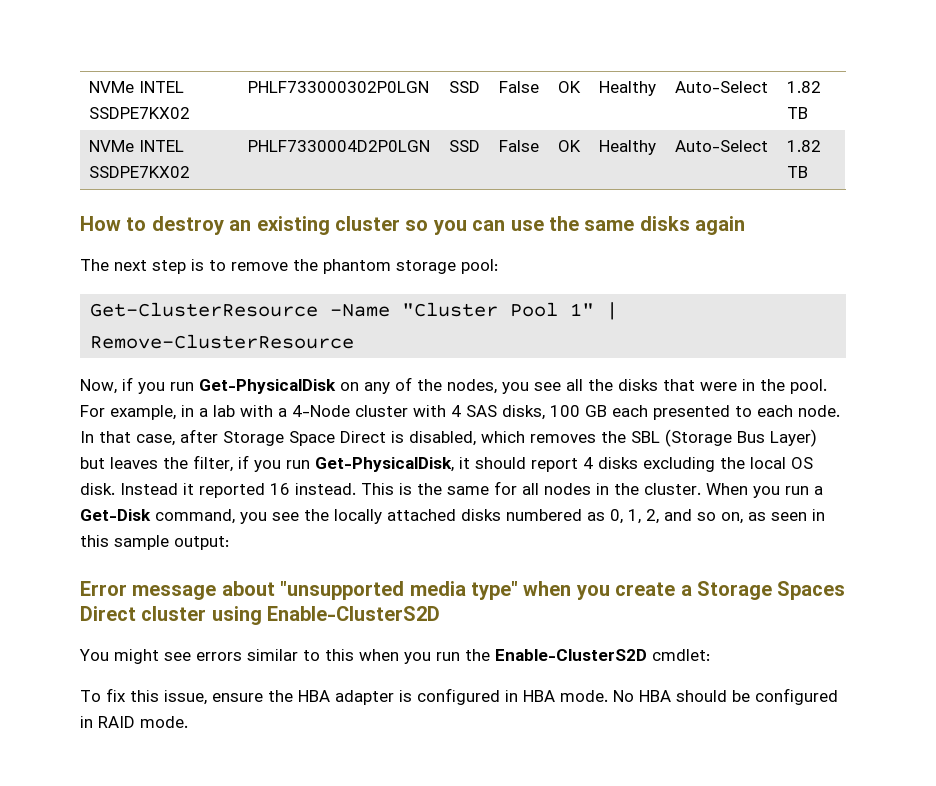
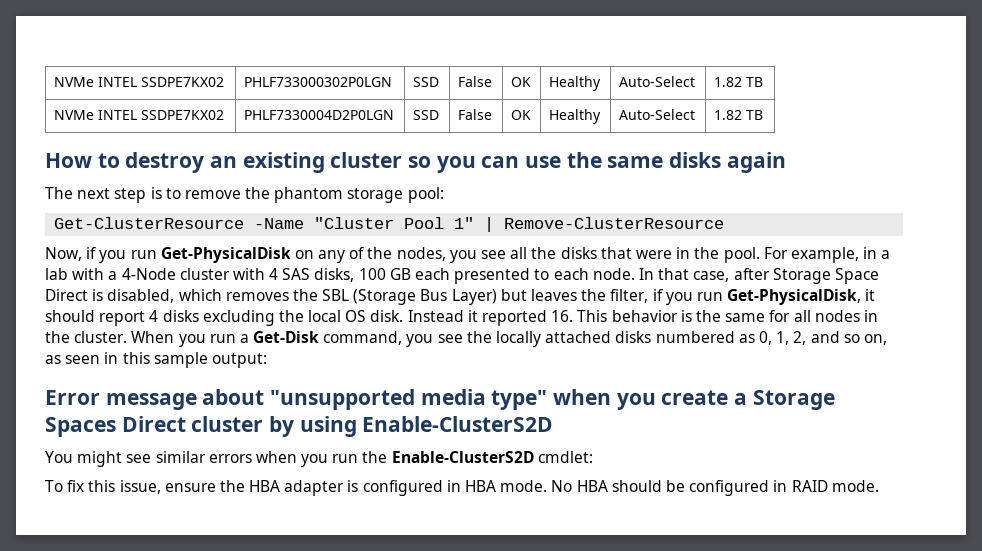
- Instead it reported 16 instead. This is the same for all nodes in the cluster.
+ Instead it reported 16. This behavior is the same for all nodes in the cluster.
- Error message about "unsupported media type" when you create a Storage Spaces Direct cluster using Enable-ClusterS2D
+ Error message about "unsupported media type" when you create a Storage Spaces Direct cluster by using Enable-ClusterS2D
- You might see errors similar to this when you run the Enable-ClusterS2D cmdlet:
+ You might see similar errors when you run the Enable-ClusterS2D cmdlet:

